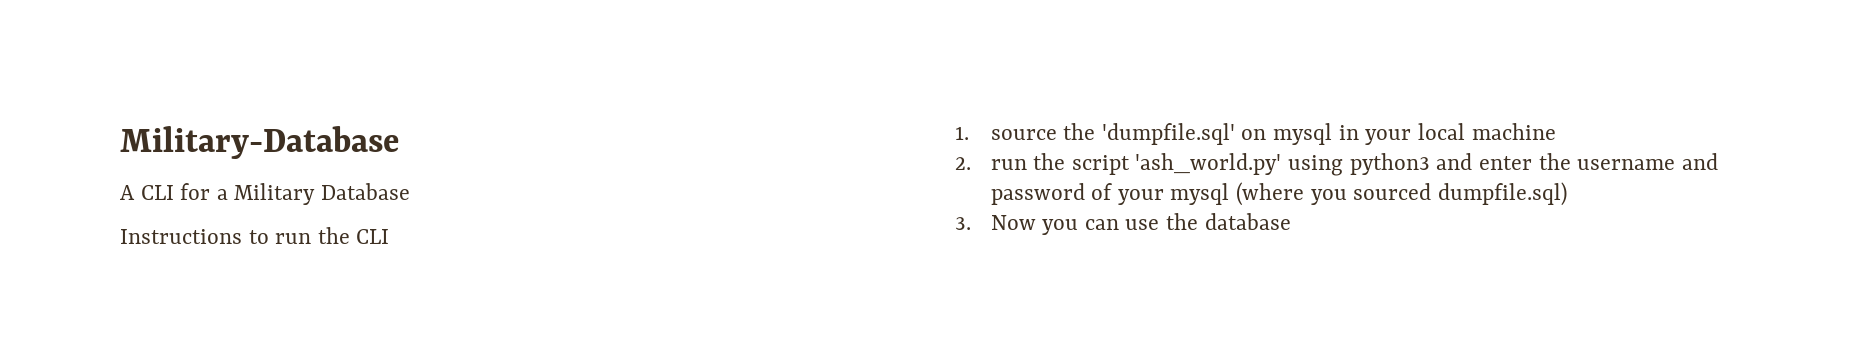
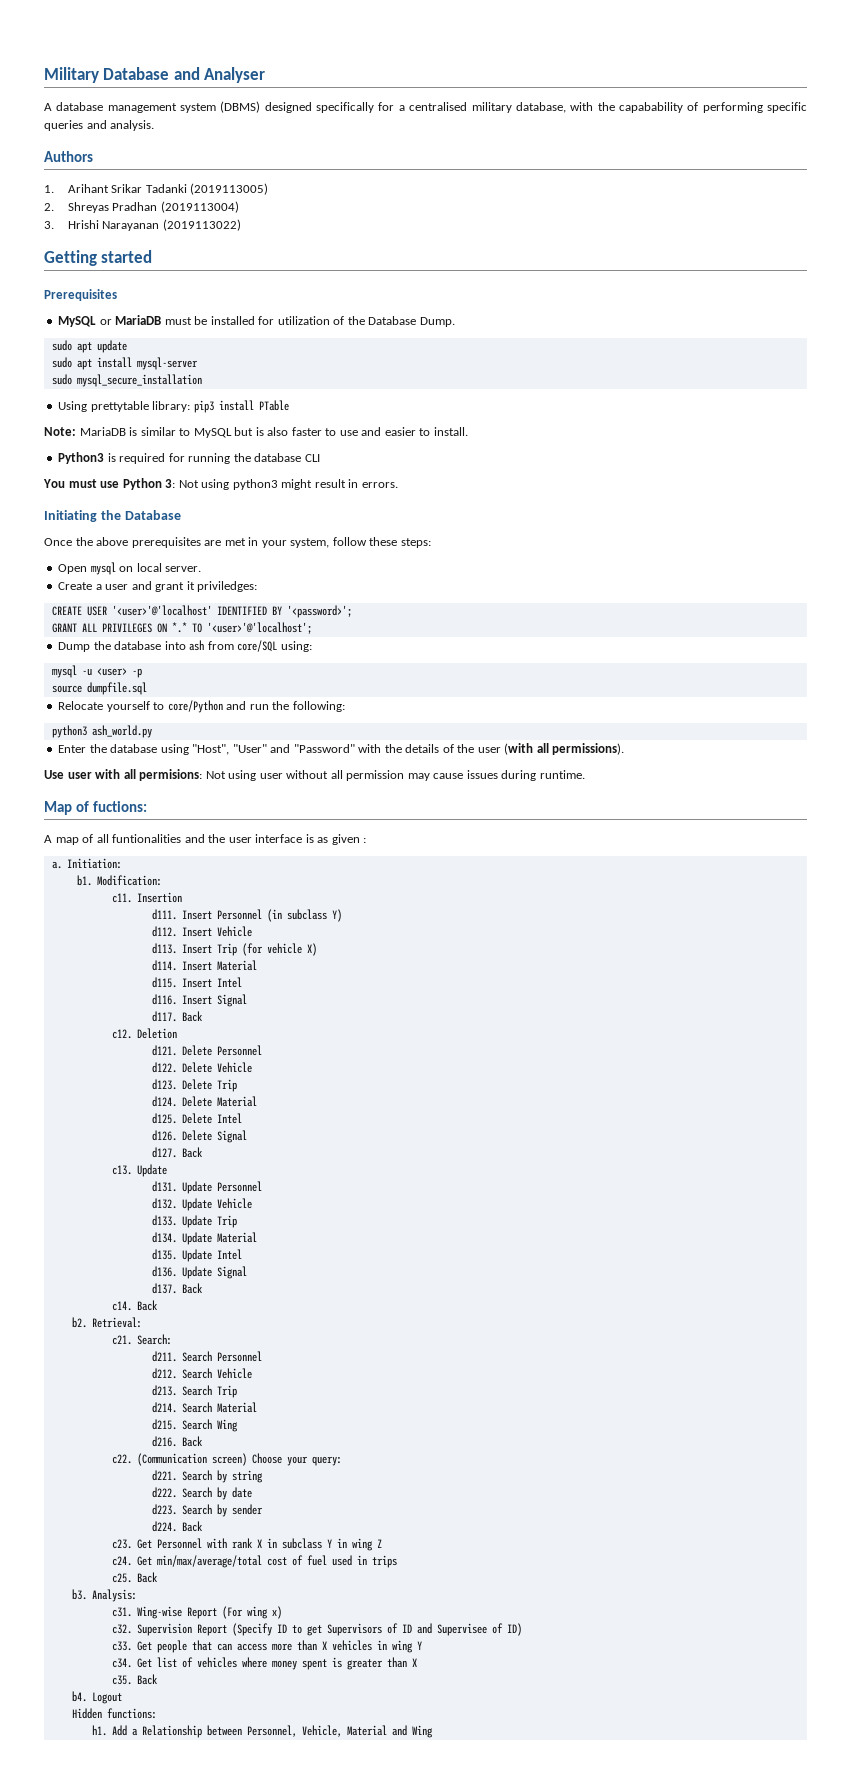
- Military-Database
- A CLI for a Military Database
- Instructions to run the CLI
- 1. source the 'dumpfile.sql' on mysql in your local machine
- 2. run the script 'ash_world.py' using python3 and enter the username and password of your mysql (where you sourced dumpfile.sql)
- 3. Now you can use the database
+ Military Database and Analyser
+ A database management system (DBMS) designed specifically for a centralised military database, with the capabability of performing specific queries and analysis.
+ Authors
+ 1. Arihant Srikar Tadanki (2019113005)
+ 2. Shreyas Pradhan (2019113004)
+ 3. Hrishi Narayanan (2019113022)
+ Getting started
+ Prerequisites
+ MySQL or MariaDB must be installed for utilization of the Database Dump.
+ sudo apt update
+ sudo apt install mysql-server
+ sudo mysql_secure_installation
+ Using prettytable library: pip3 install PTable
+ Note: MariaDB is similar to MySQL but is also faster to use and easier to install.
+ Python3 is required for running the database CLI
+ You must use Python 3: Not using python3 might result in errors.
+ Initiating the Database
+ Once the above prerequisites are met in your system, follow these steps:
+ Open mysql on local server.
+ Create a user and grant it priviledges:
+ CREATE USER '<user>'@'localhost' IDENTIFIED BY '<password>';
+ GRANT ALL PRIVILEGES ON *.* TO '<user>'@'localhost';
+ Dump the database into ash from core/SQL using:
+ mysql -u <user> -p
+ source dumpfile.sql
+ Relocate yourself to core/Python and run the following:
+ python3 ash_world.py
+ Enter the database using "Host", "User" and "Password" with the details of the user (with all permissions).
+ Use user with all permisions: Not using user without all permission may cause issues during runtime.
+ Map of fuctions:
+ A map of all funtionalities and the user interface is as given :
+ a. Initiation:
+ b1. Modification:
+ c11. Insertion
+ d111. Insert Personnel (in subclass Y)
+ d112. Insert Vehicle
+ d113. Insert Trip (for vehicle X)
+ d114. Insert Material
+ d115. Insert Intel
+ d116. Insert Signal
+ d117. Back
+ c12. Deletion
+ d121. Delete Personnel
+ d122. Delete Vehicle
+ d123. Delete Trip
+ d124. Delete Material
+ d125. Delete Intel
+ d126. Delete Signal
+ d127. Back
+ c13. Update
+ d131. Update Personnel
+ d132. Update Vehicle
+ d133. Update Trip
+ d134. Update Material
+ d135. Update Intel
+ d136. Update Signal
+ d137. Back
+ c14. Back
+ b2. Retrieval:
+ c21. Search:
+ d211. Search Personnel
+ d212. Search Vehicle
+ d213. Search Trip
+ d214. Search Material
+ d215. Search Wing
+ d216. Back
+ c22. (Communication screen) Choose your query:
+ d221. Search by string
+ d222. Search by date
+ d223. Search by sender
+ d224. Back
+ c23. Get Personnel with rank X in subclass Y in wing Z
+ c24. Get min/max/average/total cost of fuel used in trips
+ c25. Back
+ b3. Analysis:
+ c31. Wing-wise Report (For wing x)
+ c32. Supervision Report (Specify ID to get Supervisors of ID and Supervisee of ID)
+ c33. Get people that can access more than X vehicles in wing Y
+ c34. Get list of vehicles where money spent is greater than X
+ c35. Back
+ b4. Logout
+ Hidden functions:
+ h1. Add a Relationship between Personnel, Vehicle, Material and Wing

